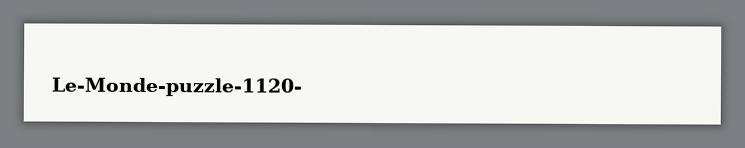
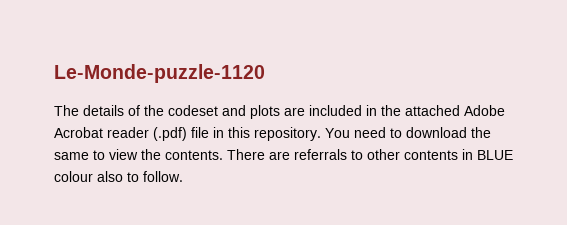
- Le-Monde-puzzle-1120-
+ Le-Monde-puzzle-1120
+ The details of the codeset and plots are included in the attached Adobe Acrobat reader (.pdf) file in this repository. You need to download the same to view the contents. There are referrals to other contents in BLUE colour also to follow.

